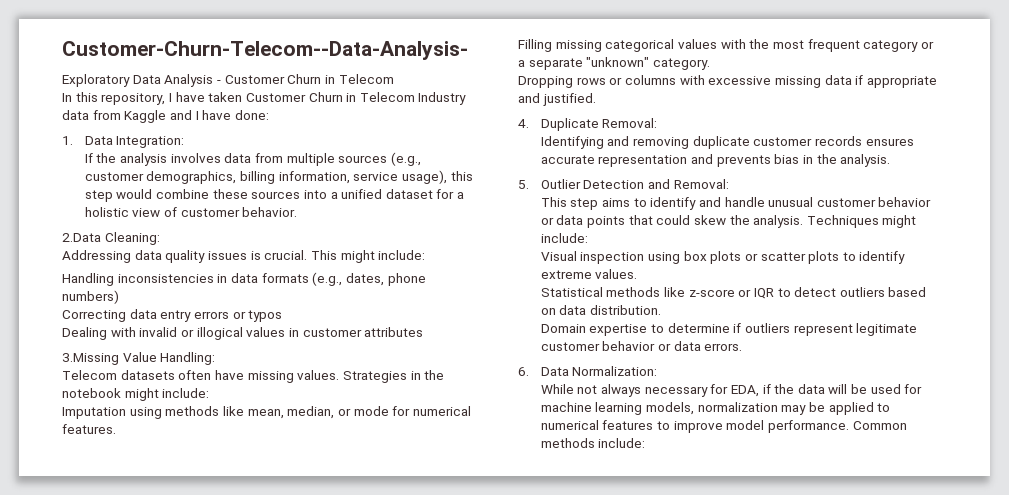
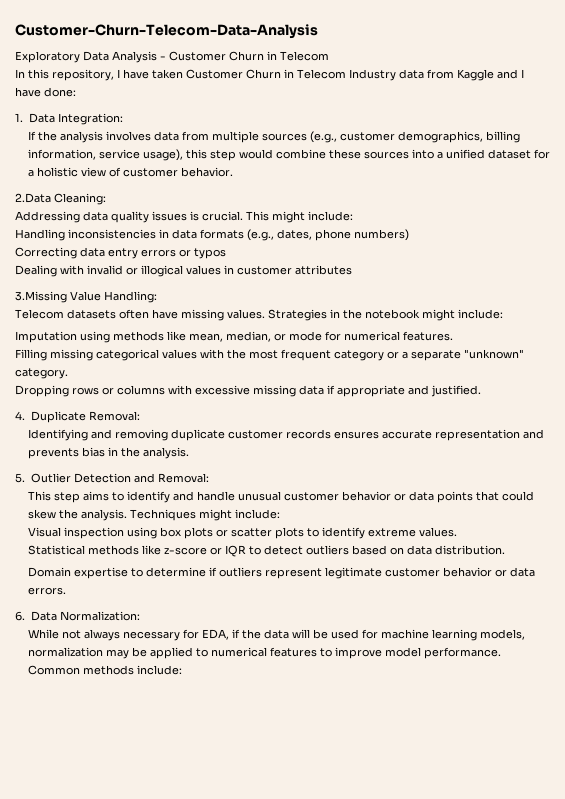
- Customer-Churn-Telecom--Data-Analysis-
+ Customer-Churn-Telecom-Data-Analysis

